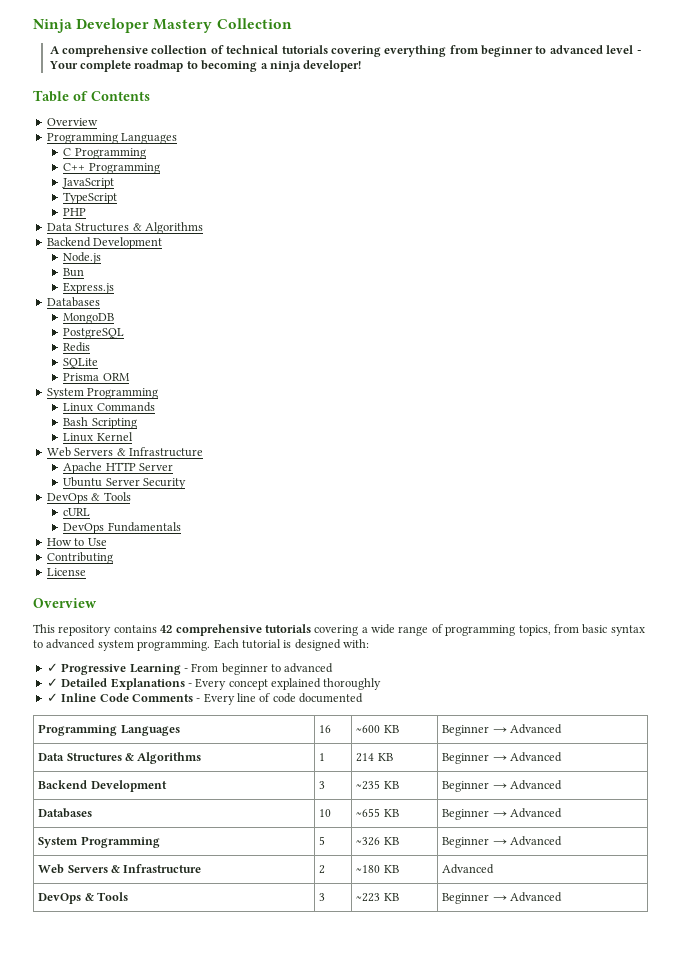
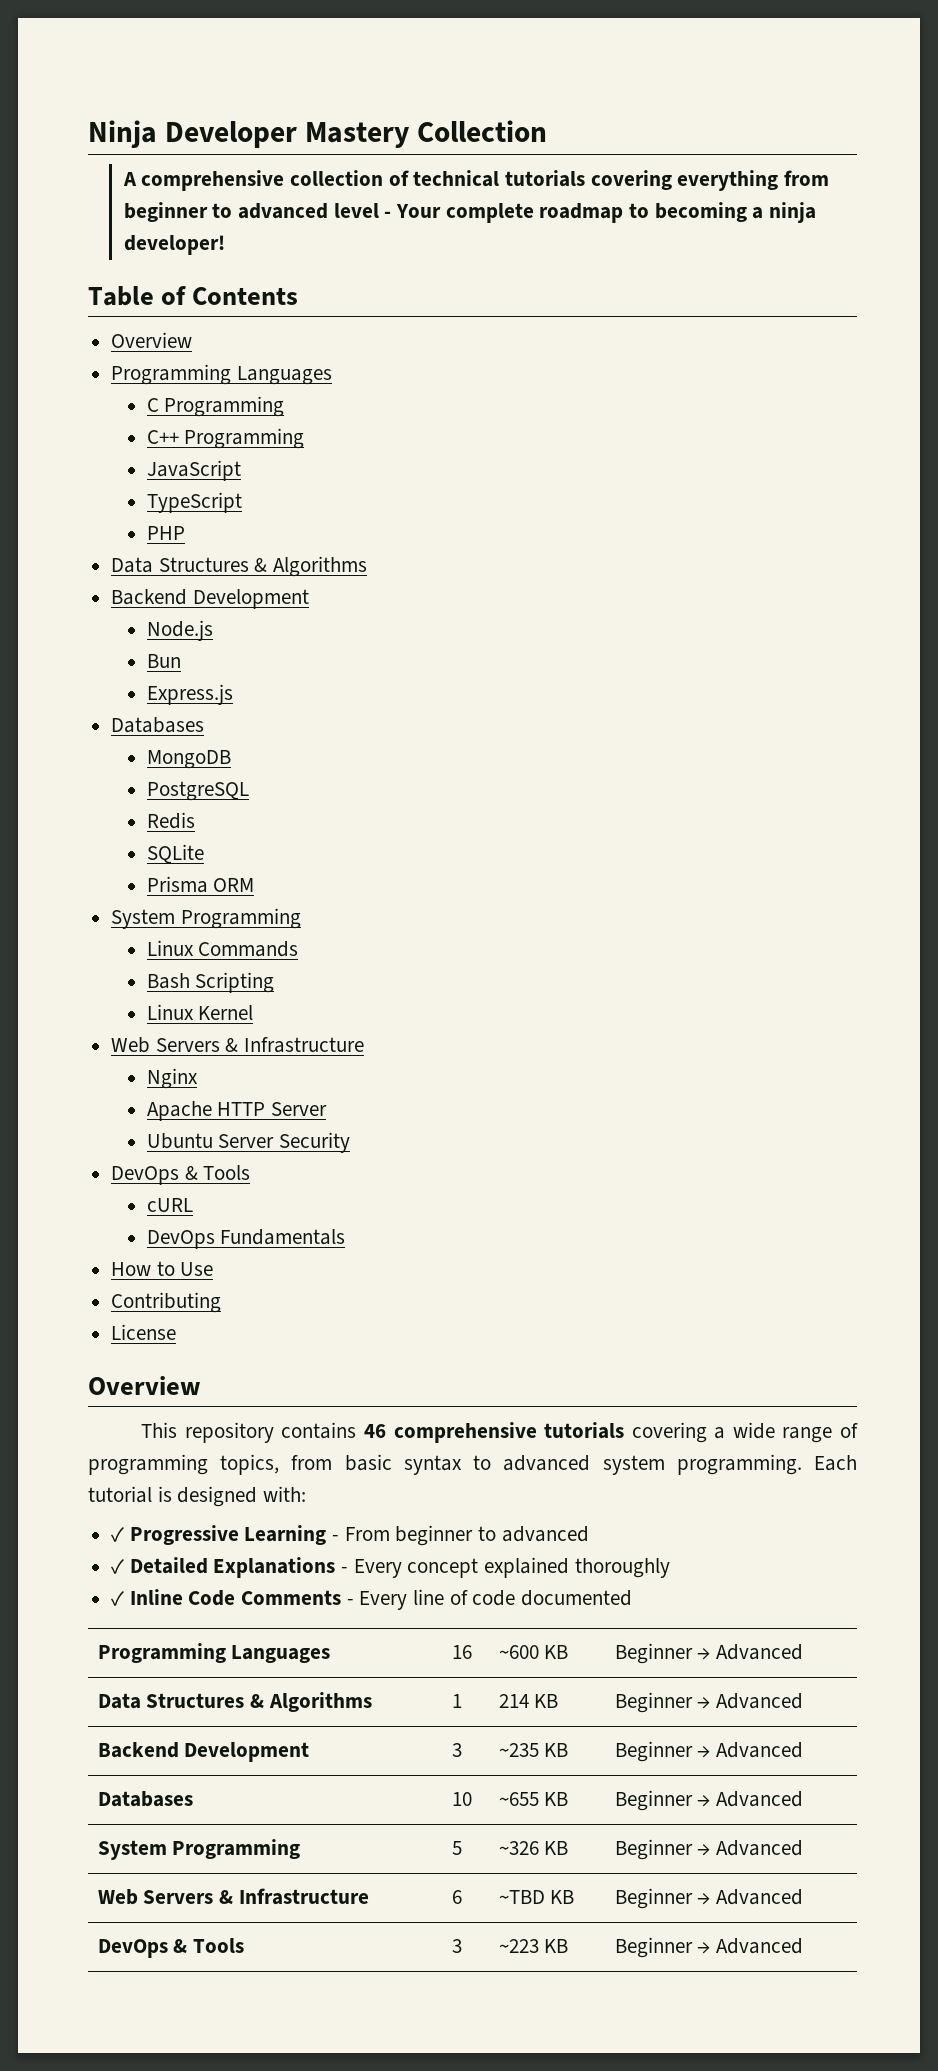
+ Nginx
- This repository contains 42 comprehensive tutorials covering a wide range of programming topics, from basic syntax to advanced system programming.
+ This repository contains 46 comprehensive tutorials covering a wide range of programming topics, from basic syntax to advanced system programming.
- Web Servers & Infrastructure | 2 | ~180 KB | Advanced
+ Web Servers & Infrastructure | 6 | ~TBD KB | Beginner → Advanced

